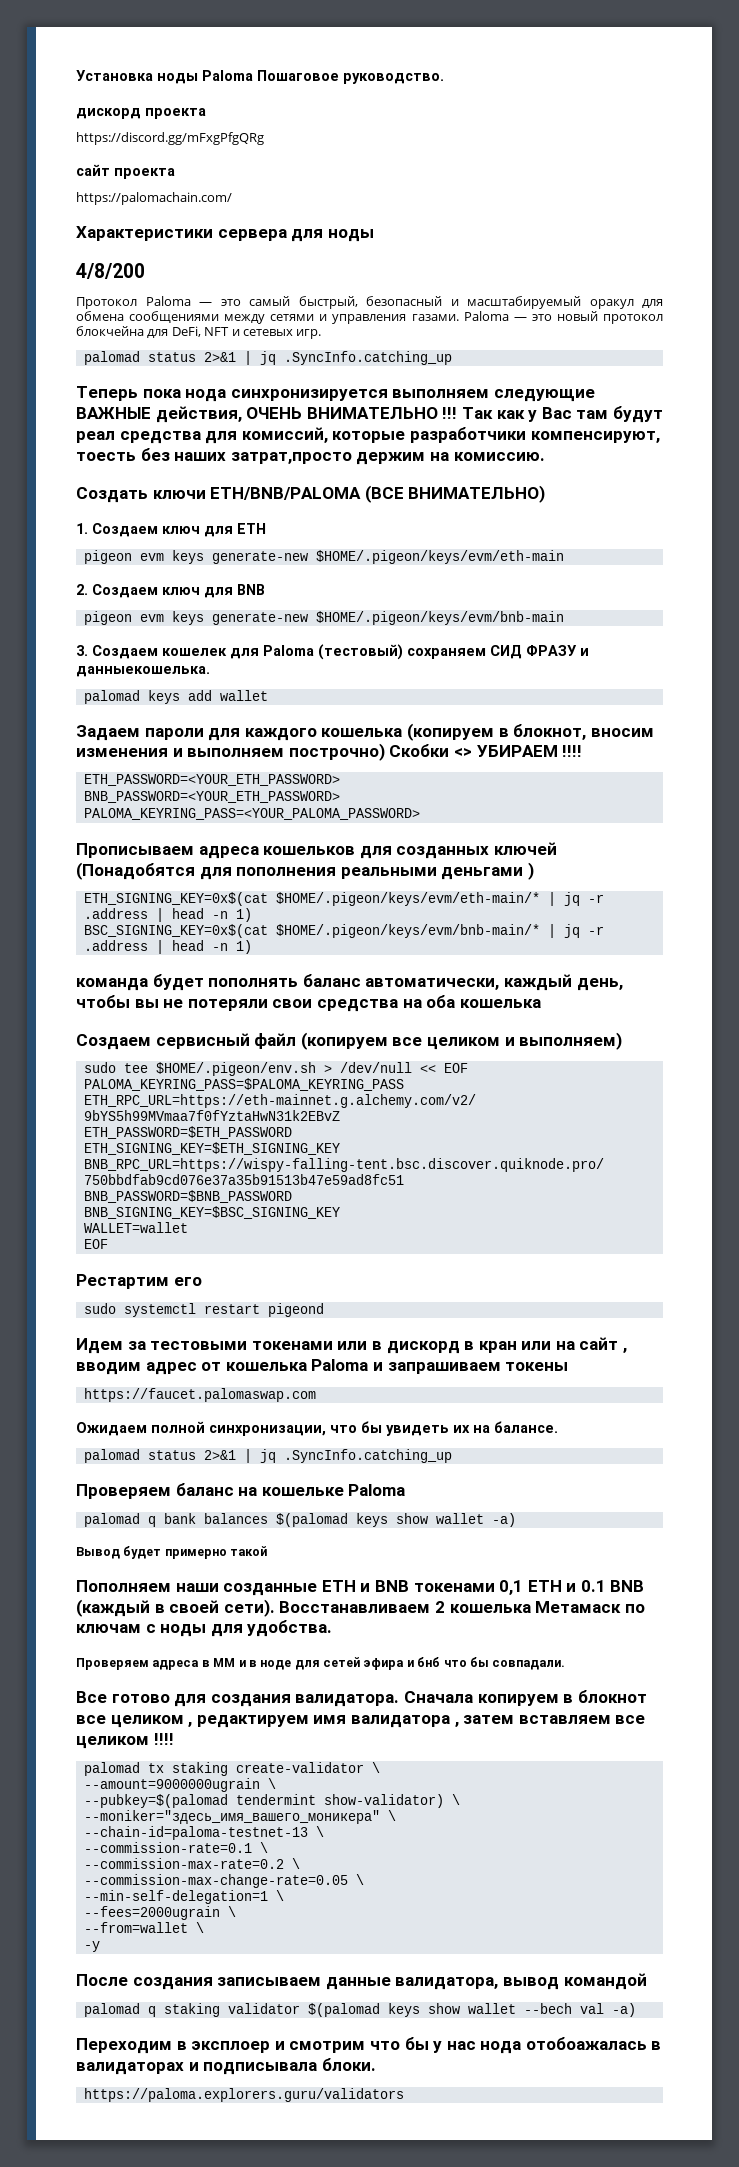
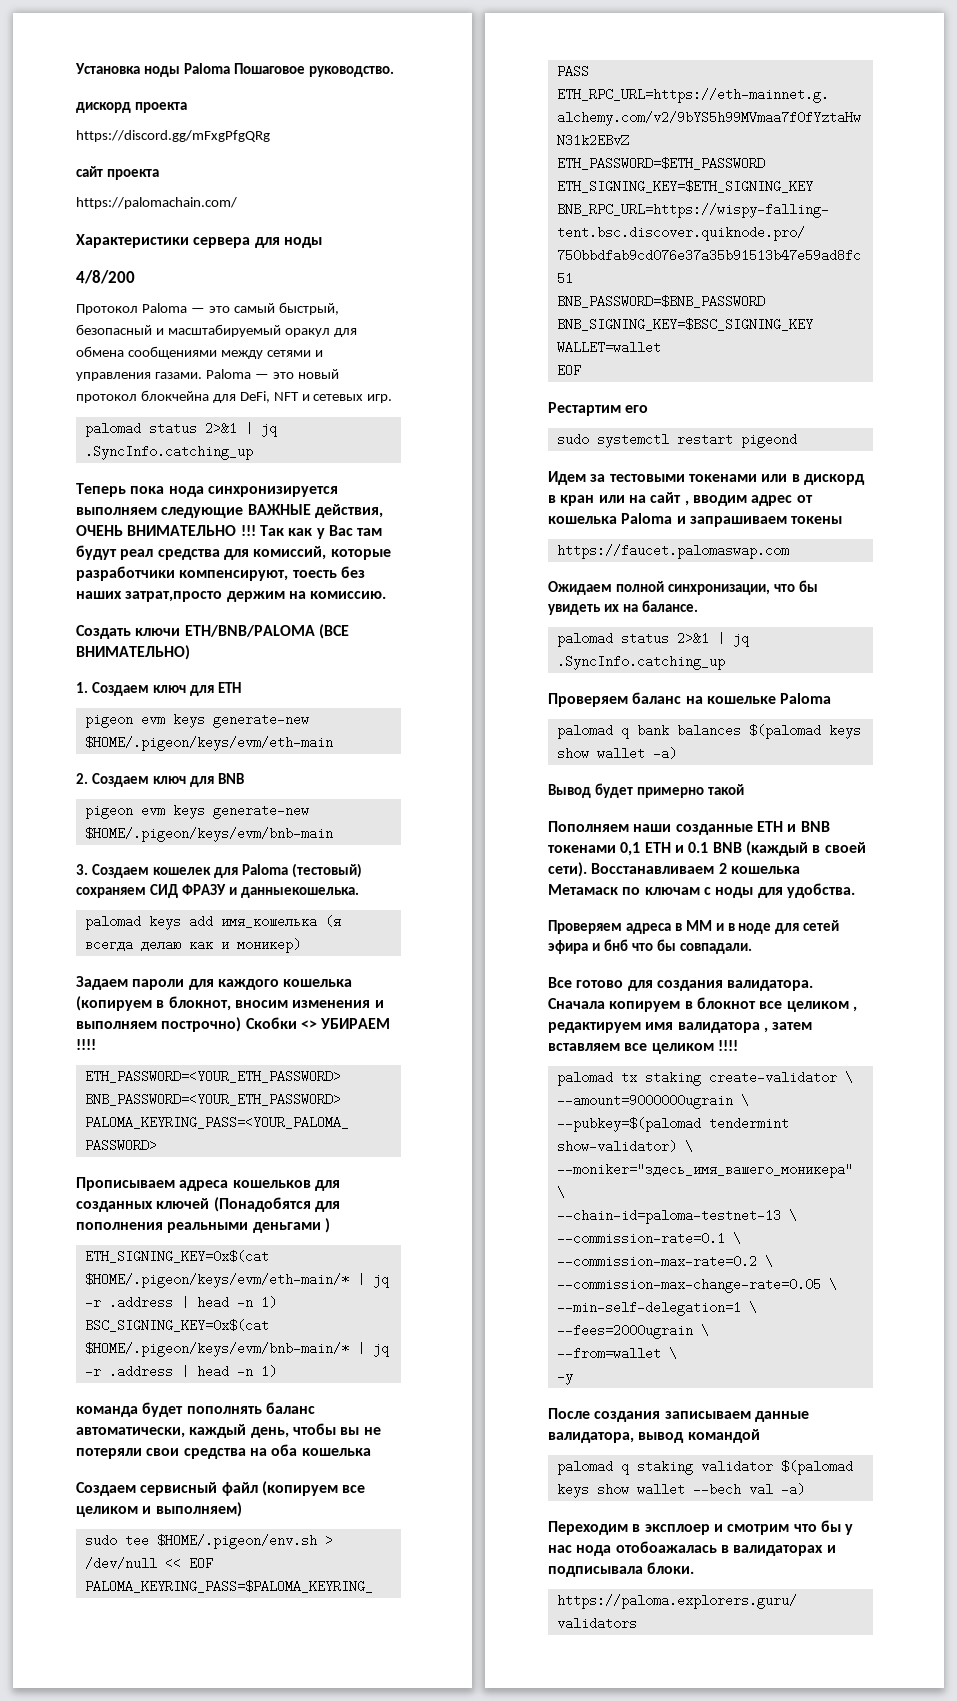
- palomad keys add wallet
+ palomad keys add имя_кошелька (я всегда делаю как и моникер)

